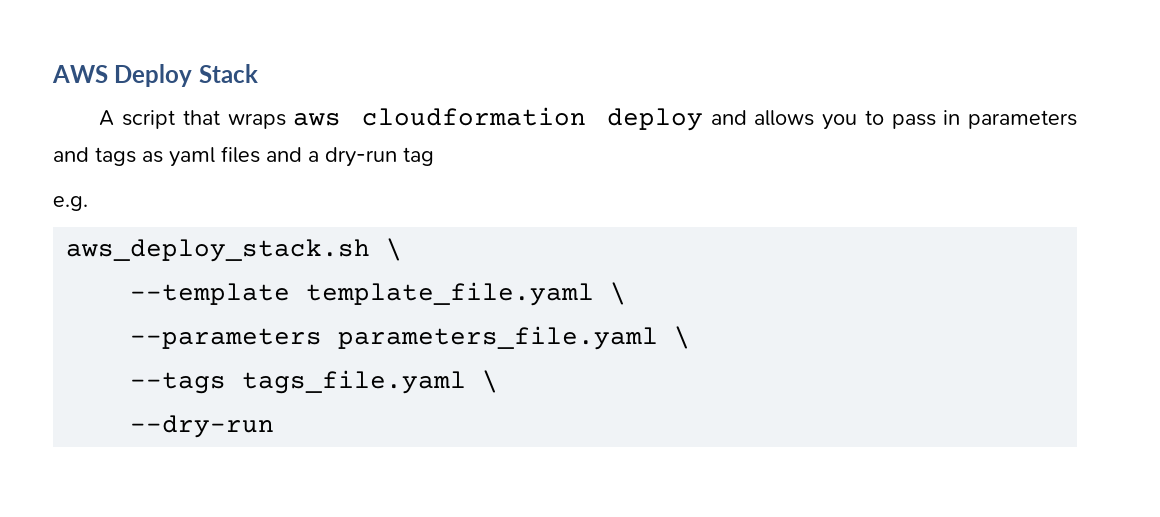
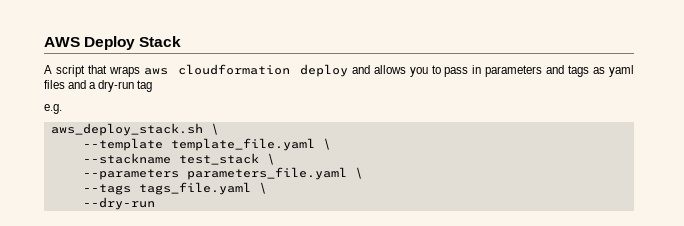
+ --stackname test_stack \

